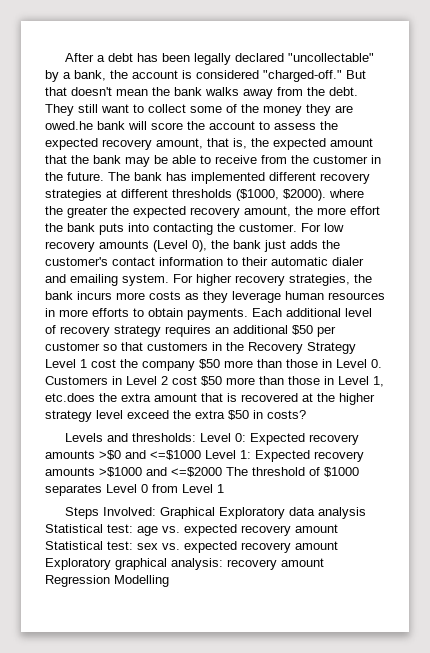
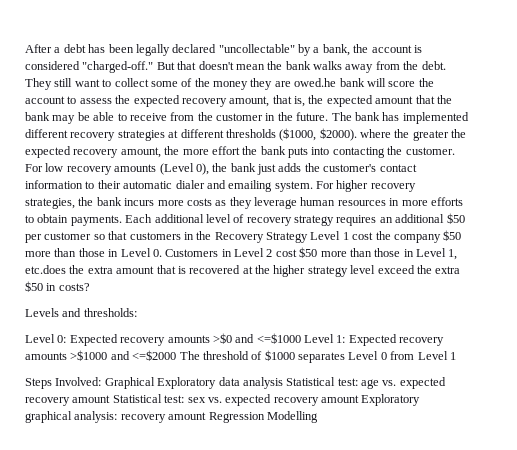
- Levels and thresholds: Level 0: Expected recovery amounts >$0 and <=$1000 Level 1: Expected recovery amounts >$1000 and <=$2000 The threshold of $1000 separates Level 0 from Level 1
+ Levels and thresholds:
+ Level 0: Expected recovery amounts >$0 and <=$1000 Level 1: Expected recovery amounts >$1000 and <=$2000 The threshold of $1000 separates Level 0 from Level 1

